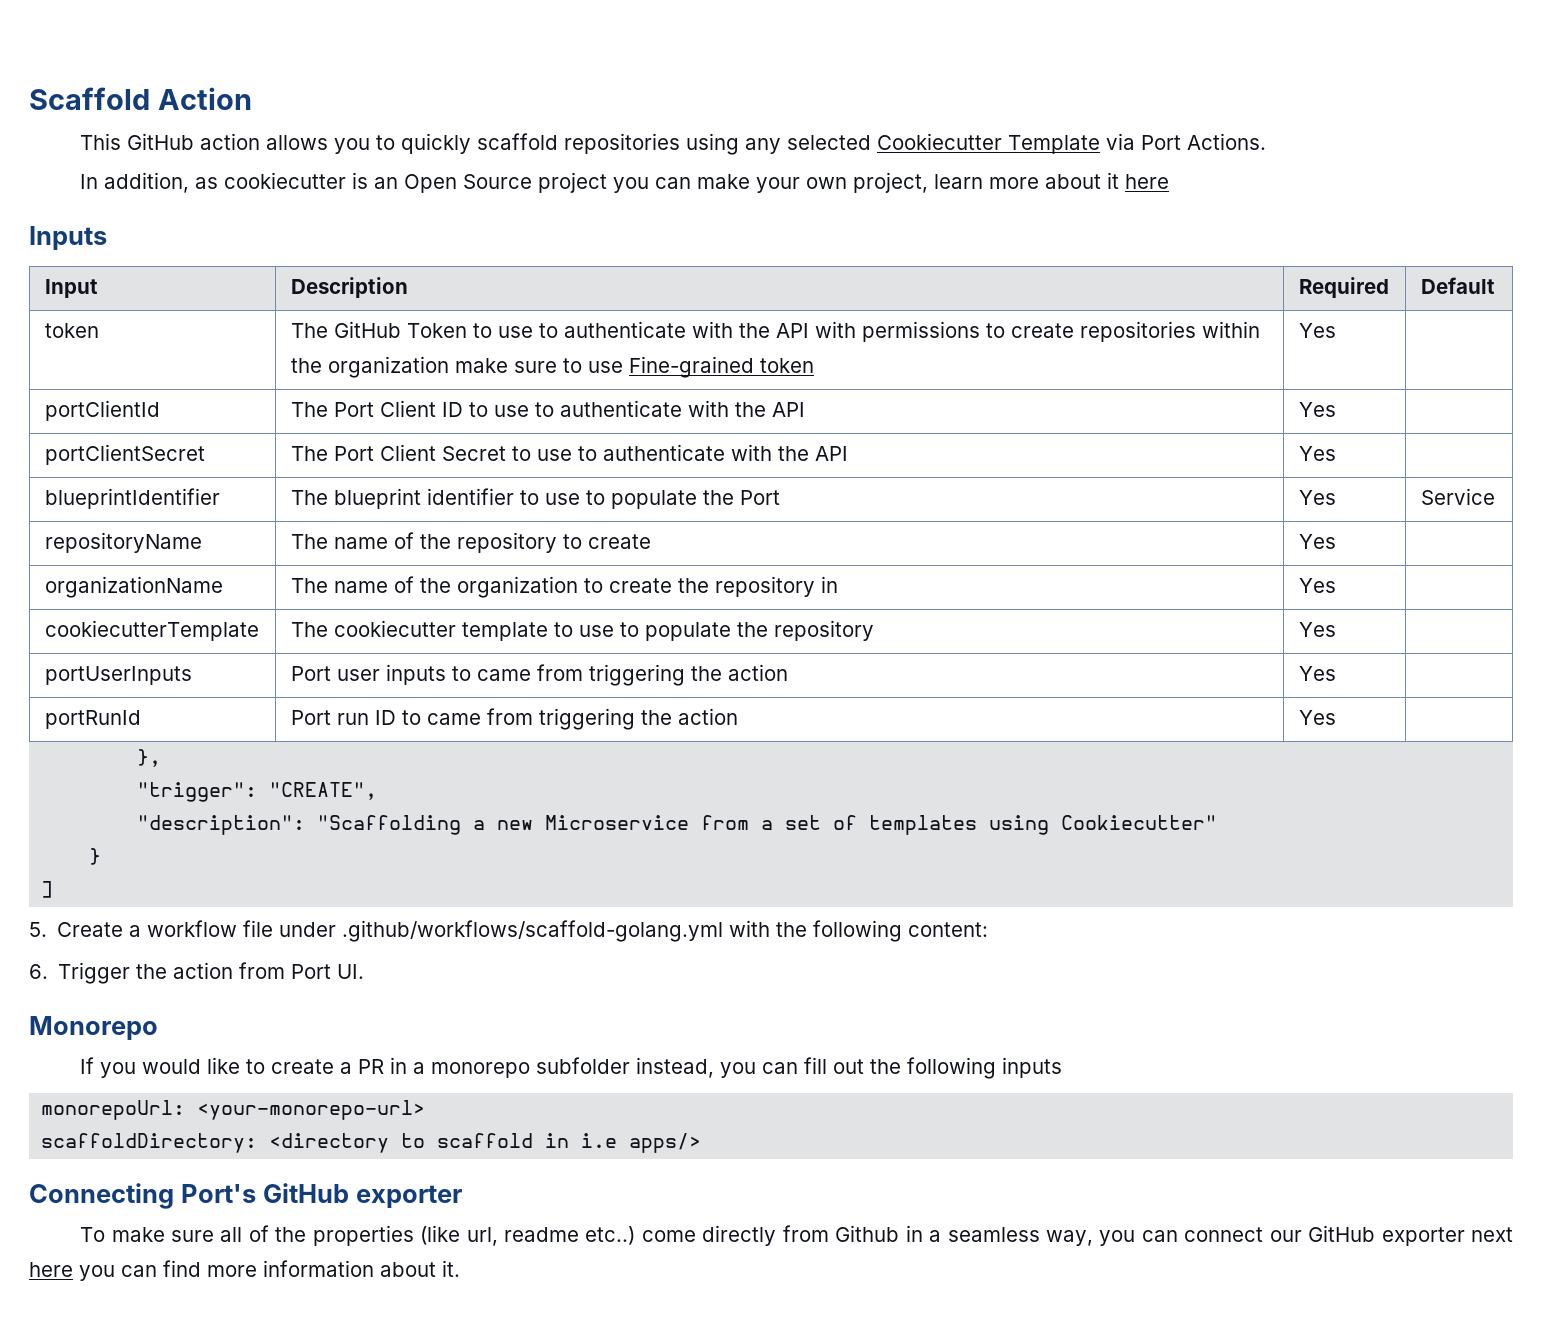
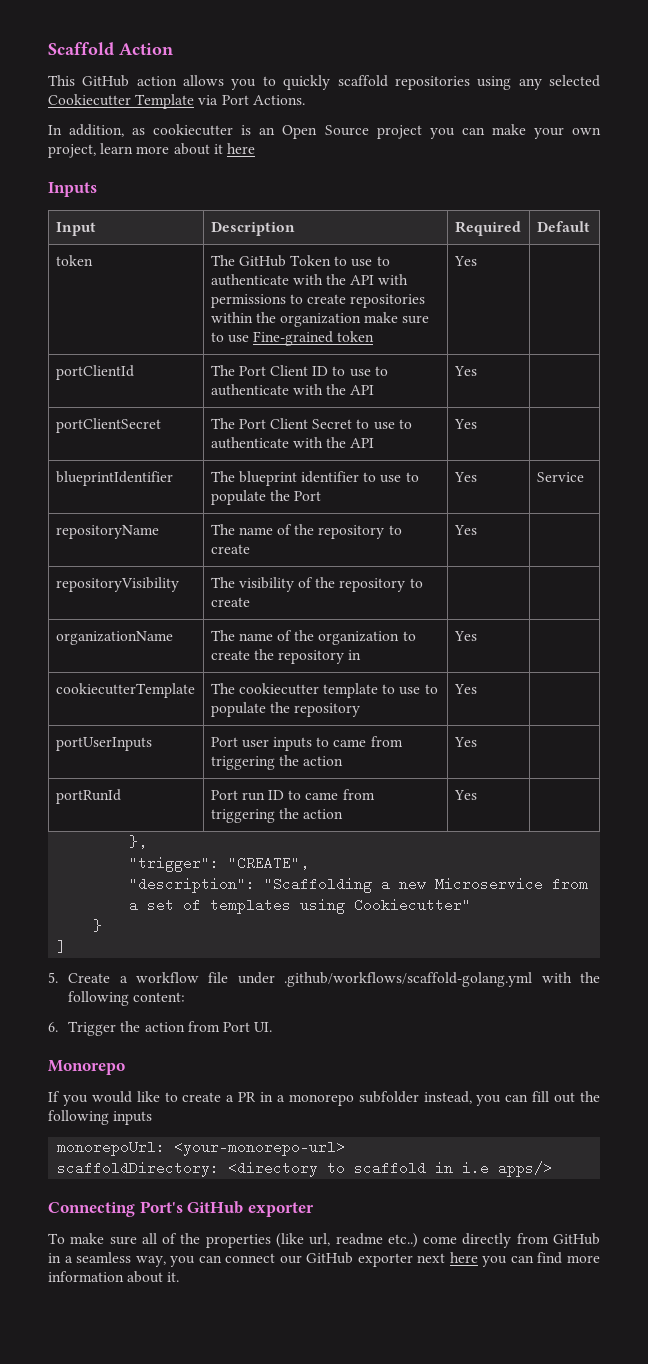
+ repositoryVisibility | The visibility of the repository to create | |
- To make sure all of the properties (like url, readme etc..) come directly from Github in a seamless way, you can connect our GitHub exporter next here you can find more information about it.
+ To make sure all of the properties (like url, readme etc..) come directly from GitHub in a seamless way, you can connect our GitHub exporter next here you can find more information about it.

